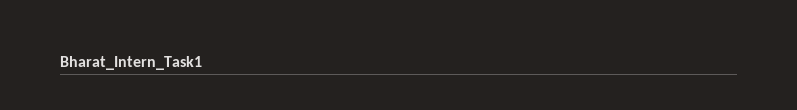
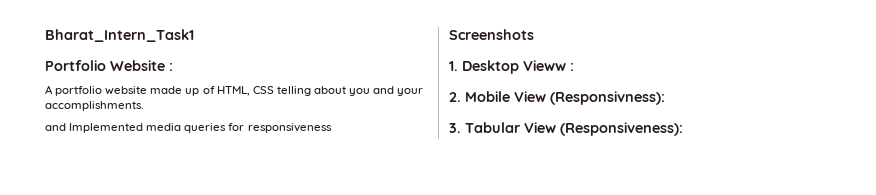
+ Portfolio Website :
+ A portfolio website made up of HTML, CSS telling about you and your accomplishments.
+ and Implemented media queries for responsiveness
+ Screenshots
+ 1. Desktop Vieww :
+ 2. Mobile View (Responsivness):
+ 3. Tabular View (Responsiveness):

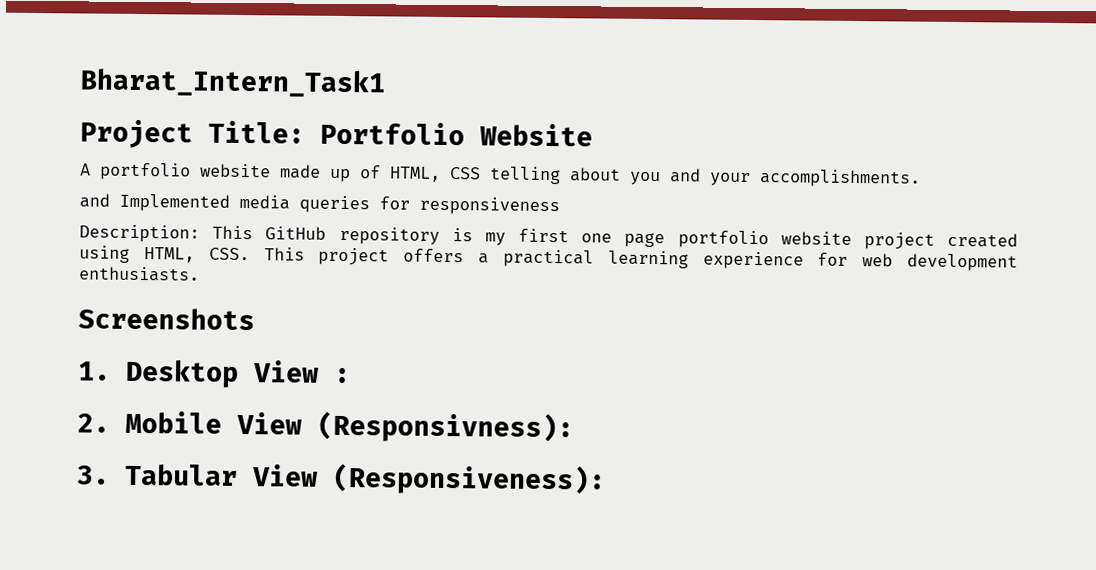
- Portfolio Website :
+ Project Title: Portfolio Website
+ Description: This GitHub repository is my first one page portfolio website project created using HTML, CSS. This project offers a practical learning experience for web development enthusiasts.
- 1. Desktop Vieww :
+ 1. Desktop View :

